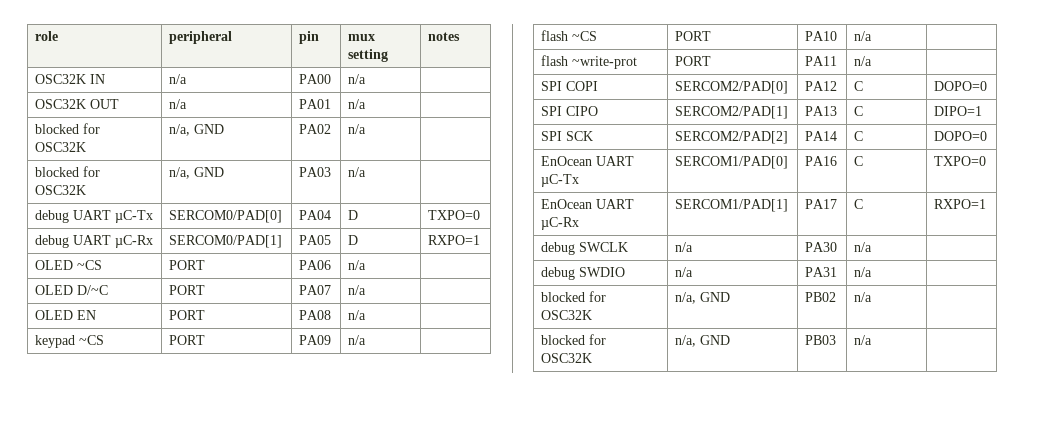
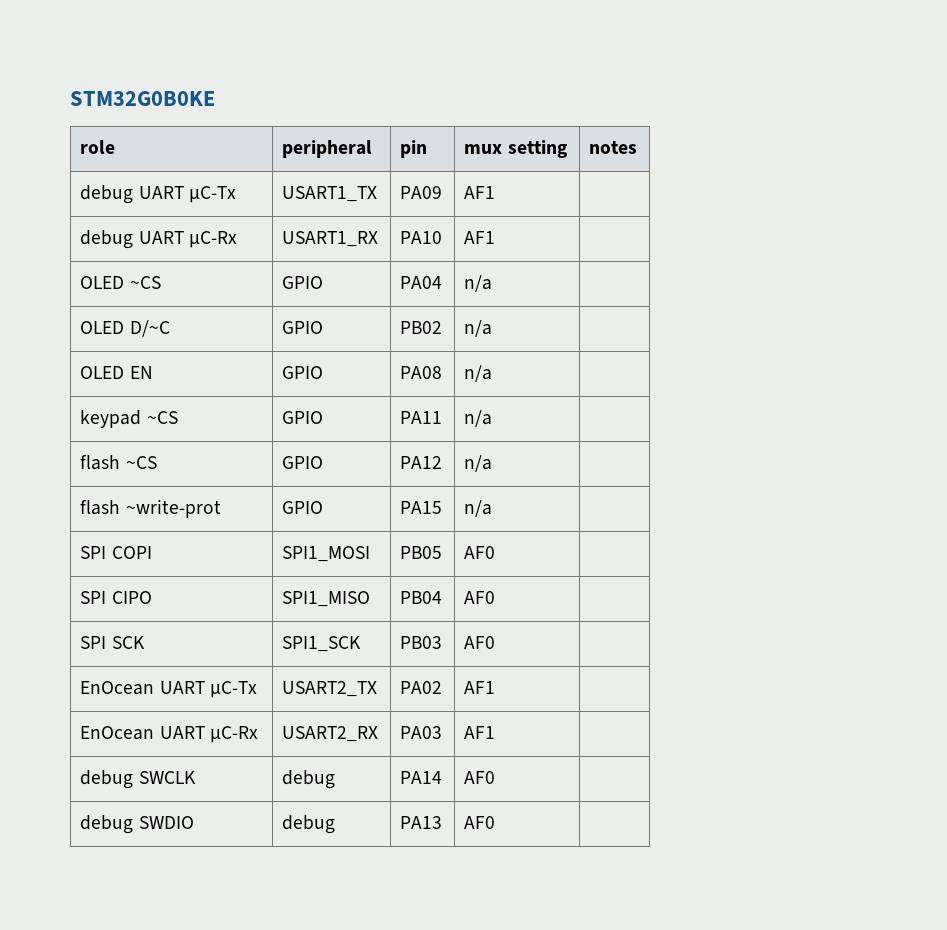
+ STM32G0B0KE
- OSC32K IN | n/a | PA00 | n/a |
- OSC32K OUT | n/a | PA01 | n/a |
- blocked for OSC32K | n/a, GND | PA02 | n/a |
- blocked for OSC32K | n/a, GND | PA03 | n/a |
- debug UART µC-Tx | SERCOM0/PAD[0] | PA04 | D | TXPO=0
+ debug UART µC-Tx | USART1_TX | PA09 | AF1 |
- debug UART µC-Rx | SERCOM0/PAD[1] | PA05 | D | RXPO=1
+ debug UART µC-Rx | USART1_RX | PA10 | AF1 |
- OLED ~CS | PORT | PA06 | n/a |
+ OLED ~CS | GPIO | PA04 | n/a |
- OLED D/~C | PORT | PA07 | n/a |
+ OLED D/~C | GPIO | PB02 | n/a |
- OLED EN | PORT | PA08 | n/a |
+ OLED EN | GPIO | PA08 | n/a |
- keypad ~CS | PORT | PA09 | n/a |
+ keypad ~CS | GPIO | PA11 | n/a |
- flash ~CS | PORT | PA10 | n/a |
+ flash ~CS | GPIO | PA12 | n/a |
- flash ~write-prot | PORT | PA11 | n/a |
+ flash ~write-prot | GPIO | PA15 | n/a |
- SPI COPI | SERCOM2/PAD[0] | PA12 | C | DOPO=0
- SPI CIPO | SERCOM2/PAD[1] | PA13 | C | DIPO=1
- SPI SCK | SERCOM2/PAD[2] | PA14 | C | DOPO=0
+ SPI COPI | SPI1_MOSI | PB05 | AF0 |
+ SPI CIPO | SPI1_MISO | PB04 | AF0 |
+ SPI SCK | SPI1_SCK | PB03 | AF0 |
- EnOcean UART µC-Tx | SERCOM1/PAD[0] | PA16 | C | TXPO=0
+ EnOcean UART µC-Tx | USART2_TX | PA02 | AF1 |
- EnOcean UART µC-Rx | SERCOM1/PAD[1] | PA17 | C | RXPO=1
+ EnOcean UART µC-Rx | USART2_RX | PA03 | AF1 |
- debug SWCLK | n/a | PA30 | n/a |
+ debug SWCLK | debug | PA14 | AF0 |
- debug SWDIO | n/a | PA31 | n/a |
- blocked for OSC32K | n/a, GND | PB02 | n/a |
- blocked for OSC32K | n/a, GND | PB03 | n/a |
+ debug SWDIO | debug | PA13 | AF0 |

